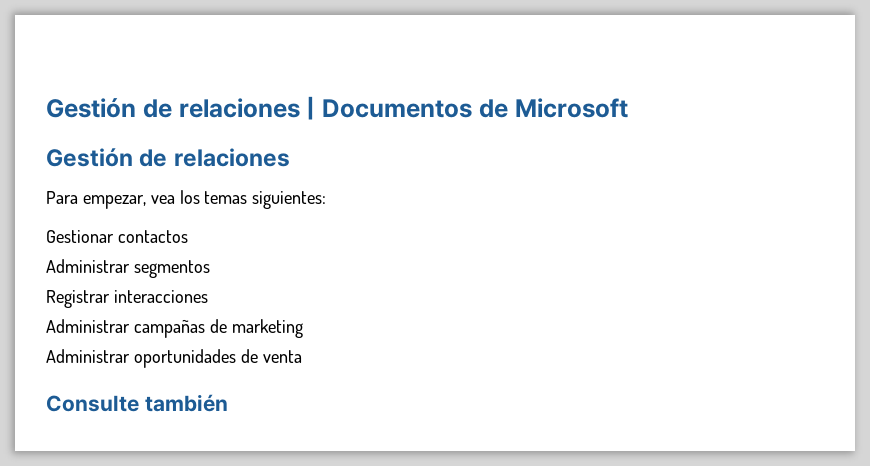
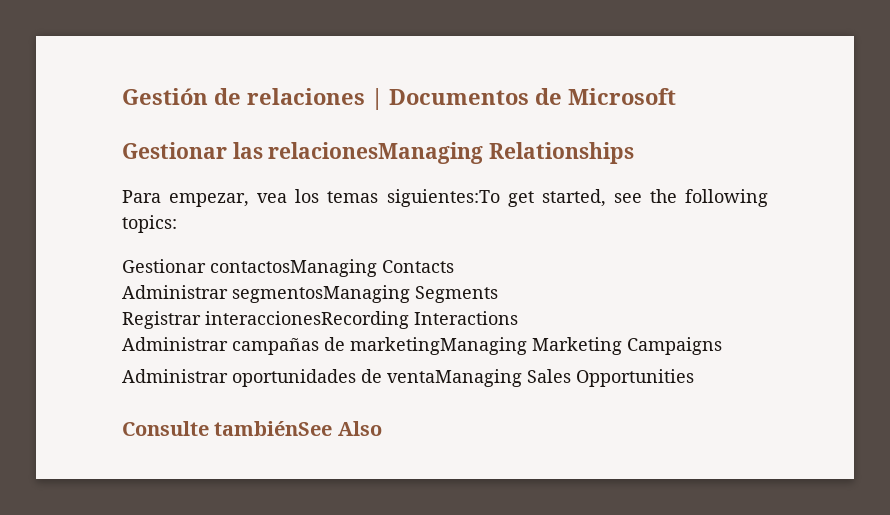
  Gestión de relaciones | Documentos de Microsoft
- Gestión de relaciones
+ Gestionar las relacionesManaging Relationships
- Para empezar, vea los temas siguientes:
- Gestionar contactos
- Administrar segmentos
+ Para empezar, vea los temas siguientes:To get started, see the following topics:
+ Gestionar contactosManaging Contacts
+ Administrar segmentosManaging Segments
- Registrar interacciones
+ Registrar interaccionesRecording Interactions
- Administrar campañas de marketing
+ Administrar campañas de marketingManaging Marketing Campaigns
- Administrar oportunidades de venta
+ Administrar oportunidades de ventaManaging Sales Opportunities
- Consulte también
+ Consulte tambiénSee Also

